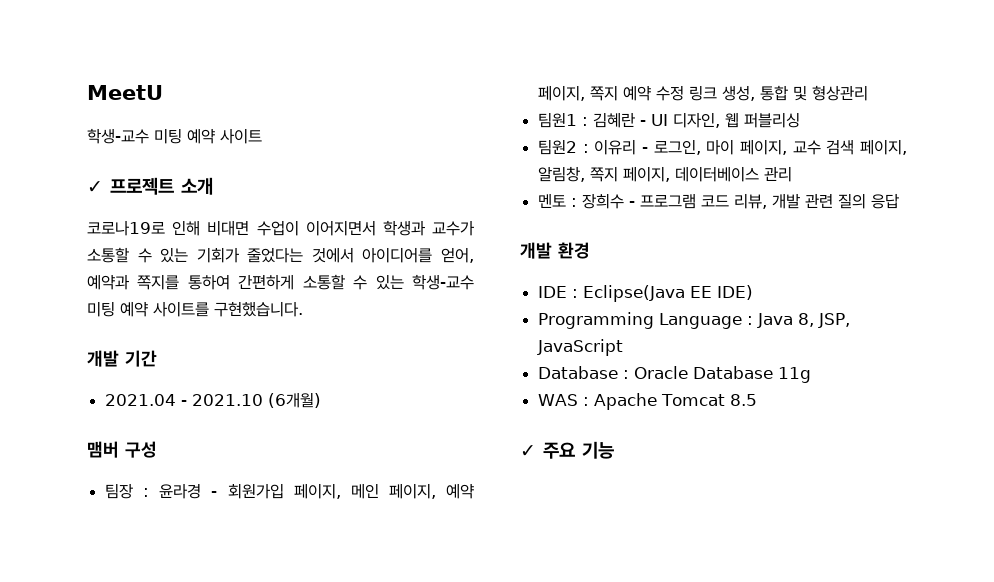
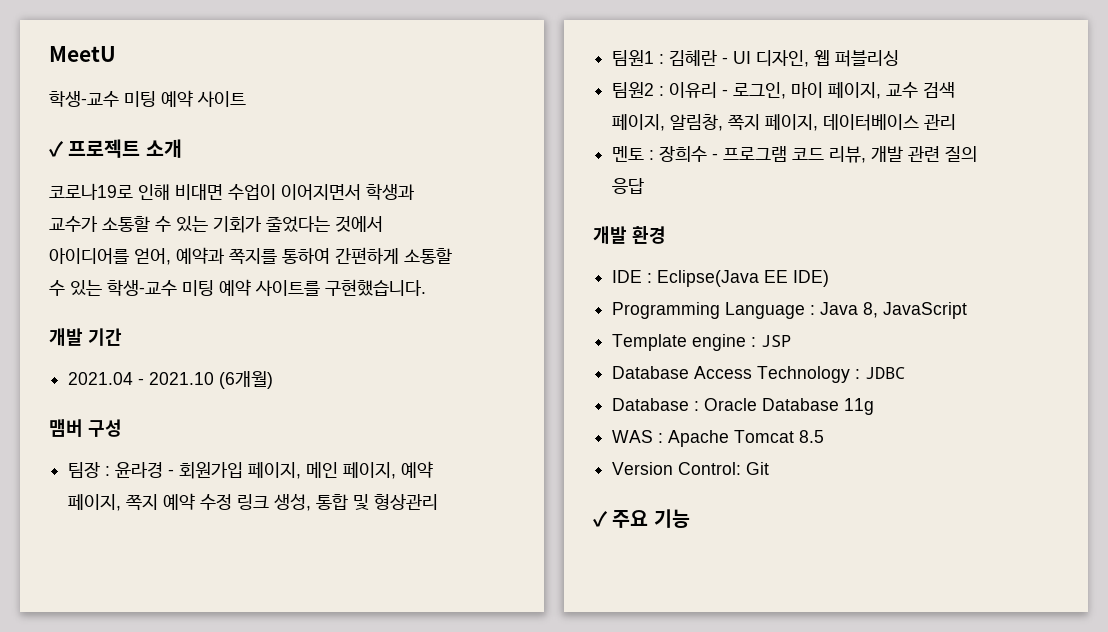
- Programming Language : Java 8, JSP, JavaScript
+ Programming Language : Java 8, JavaScript
+ Template engine : JSP
+ Database Access Technology : JDBC
+ Version Control: Git

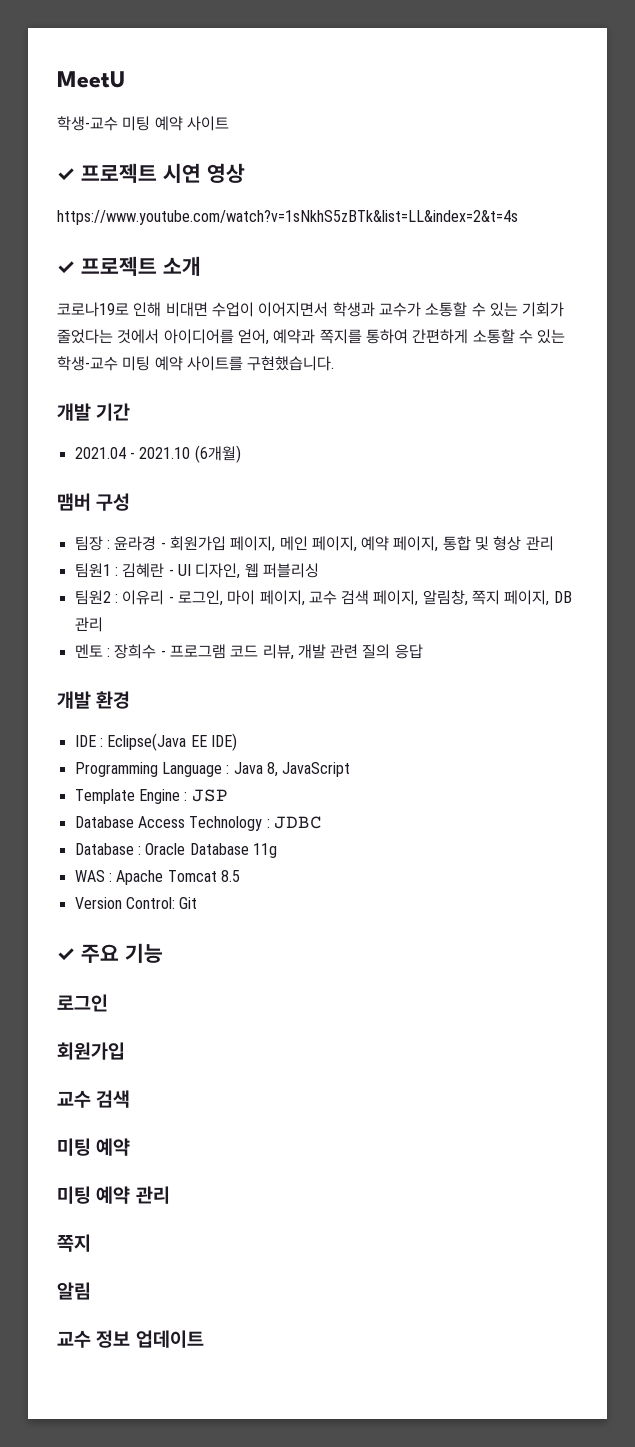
+ ✓ 프로젝트 시연 영상
+ https://www.youtube.com/watch?v=1sNkhS5zBTk&list=LL&index=2&t=4s
- 팀장 : 윤라경 - 회원가입 페이지, 메인 페이지, 예약 페이지, 쪽지 예약 수정 링크 생성, 통합 및 형상관리
+ 팀장 : 윤라경 - 회원가입 페이지, 메인 페이지, 예약 페이지, 통합 및 형상 관리
- 팀원2 : 이유리 - 로그인, 마이 페이지, 교수 검색 페이지, 알림창, 쪽지 페이지, 데이터베이스 관리
+ 팀원2 : 이유리 - 로그인, 마이 페이지, 교수 검색 페이지, 알림창, 쪽지 페이지, DB 관리
- Template engine : JSP
+ Template Engine : JSP
+ 로그인
+ 회원가입
+ 교수 검색
+ 미팅 예약
+ 미팅 예약 관리
+ 쪽지
+ 알림
+ 교수 정보 업데이트

